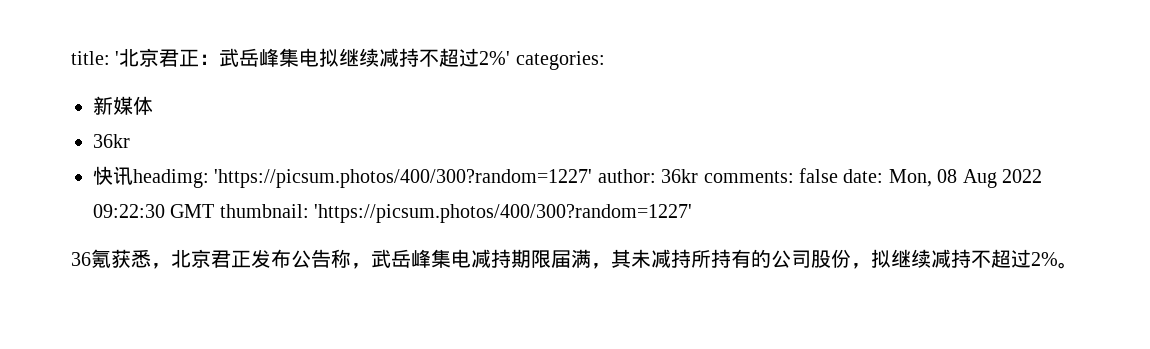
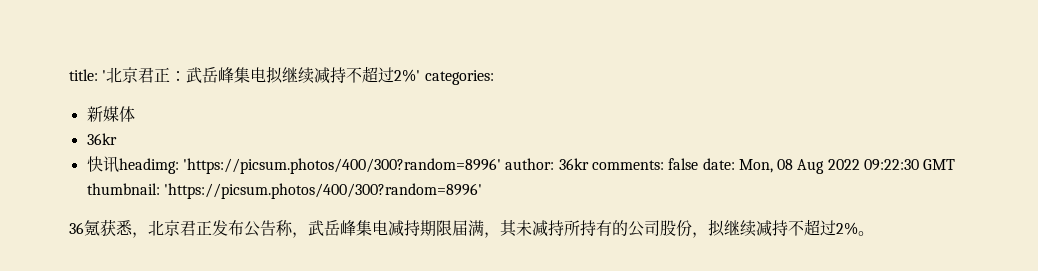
- 快讯headimg: 'https://picsum.photos/400/300?random=1227' author: 36kr comments: false date: Mon, 08 Aug 2022 09:22:30 GMT thumbnail: 'https://picsum.photos/400/300?random=1227'
+ 快讯headimg: 'https://picsum.photos/400/300?random=8996' author: 36kr comments: false date: Mon, 08 Aug 2022 09:22:30 GMT thumbnail: 'https://picsum.photos/400/300?random=8996'

